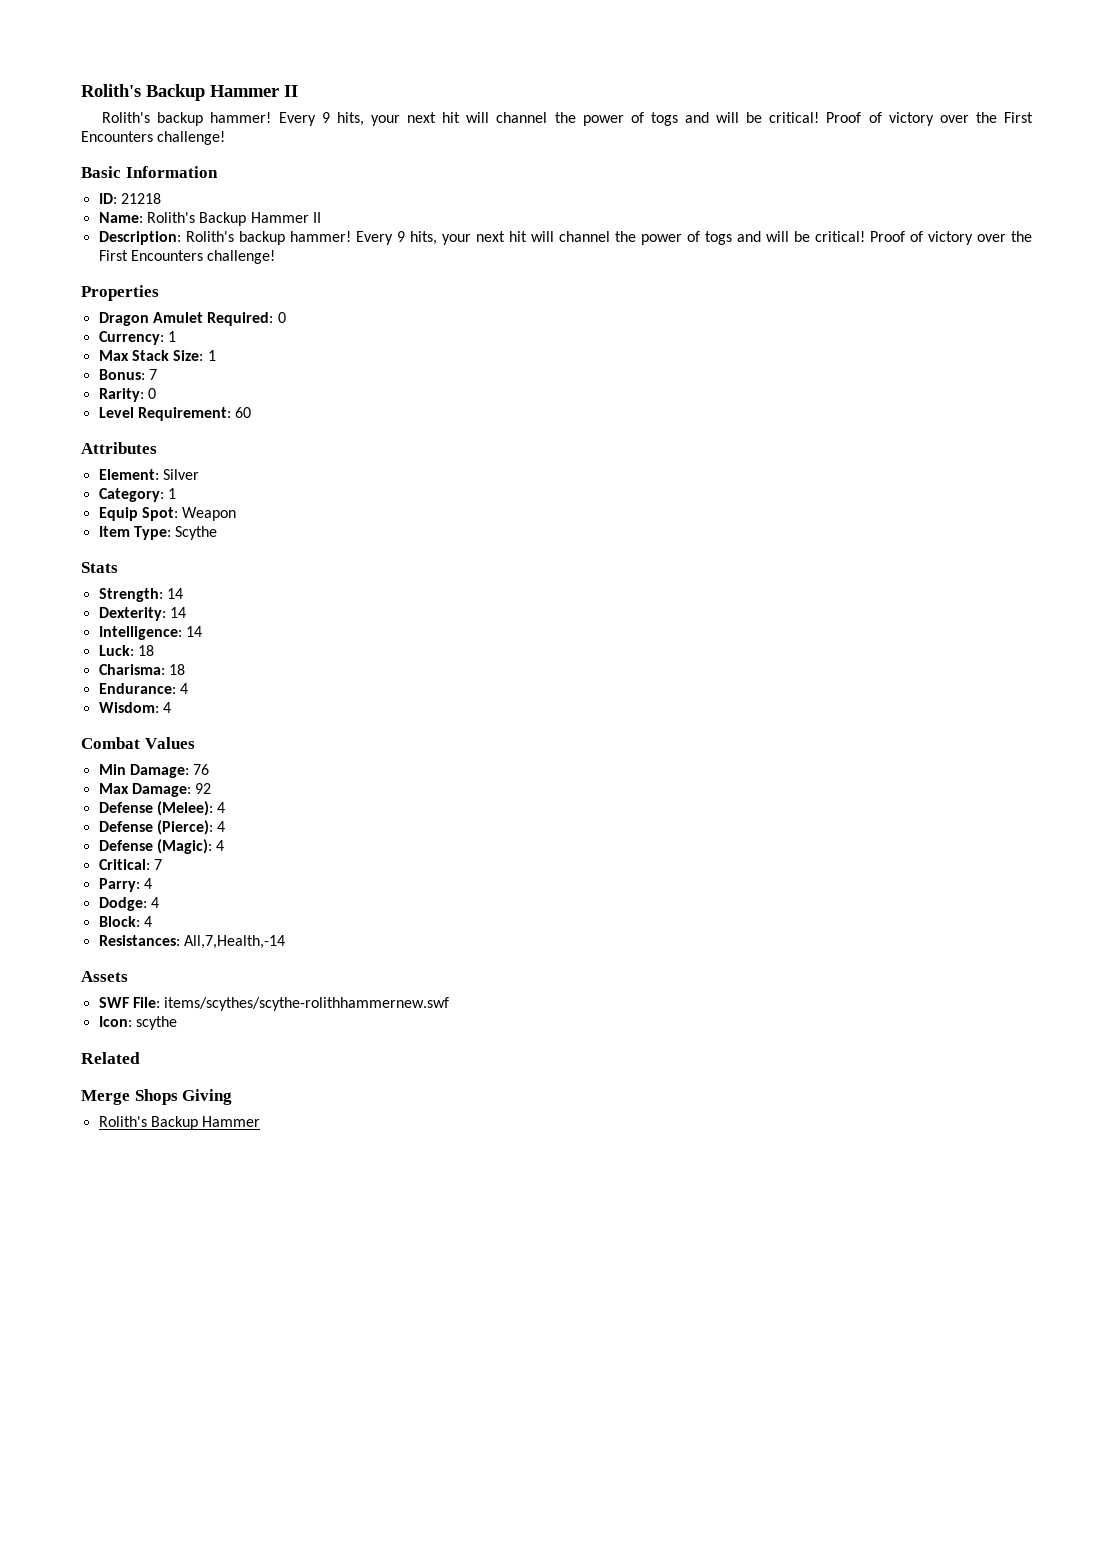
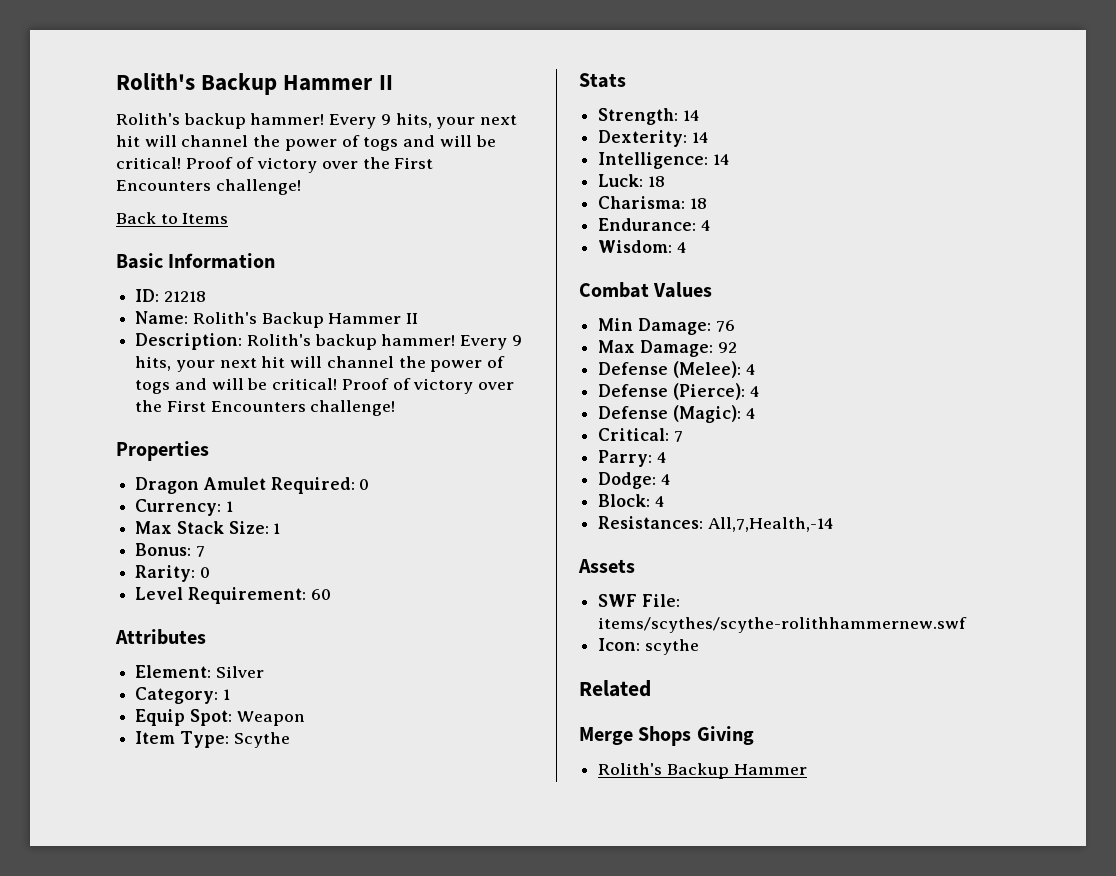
+ Back to Items

